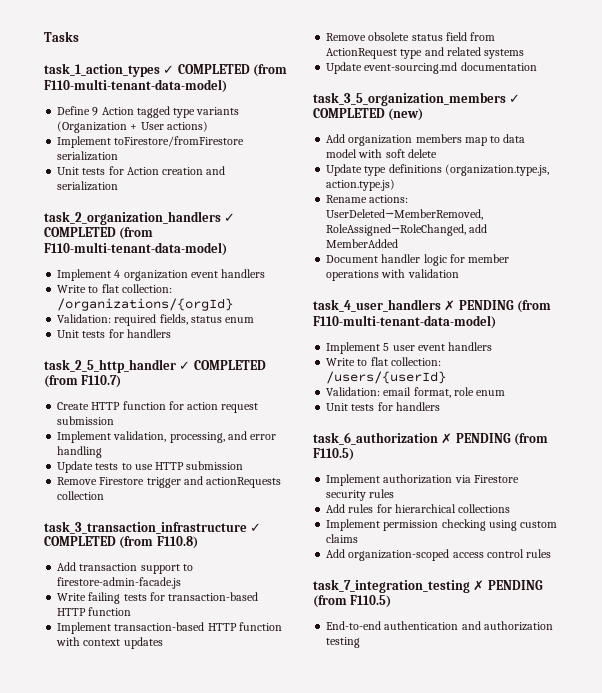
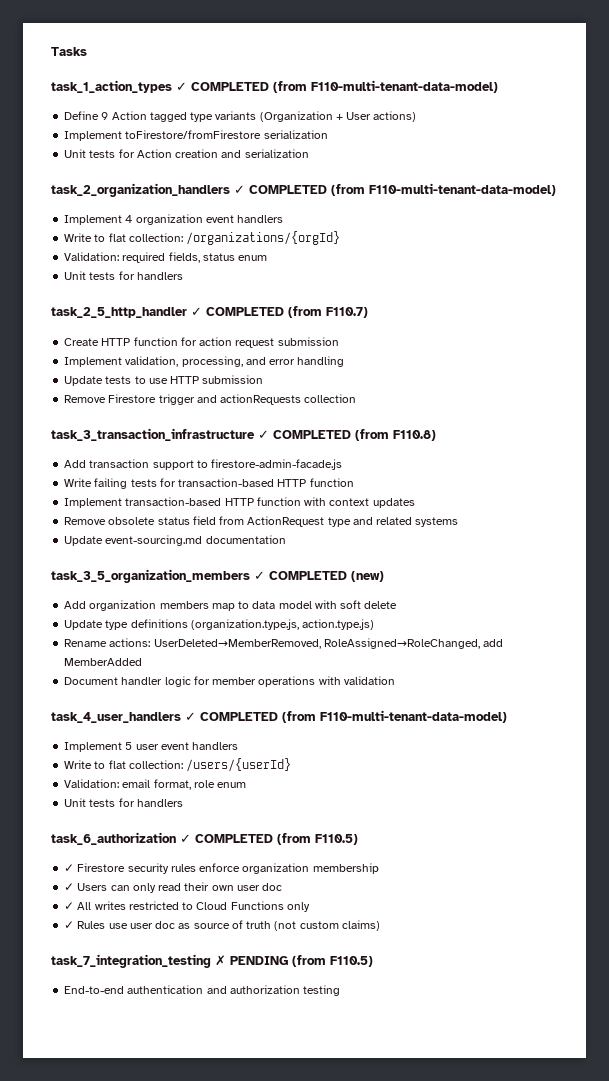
- task_4_user_handlers ✗ PENDING (from F110-multi-tenant-data-model)
+ task_4_user_handlers ✓ COMPLETED (from F110-multi-tenant-data-model)
- task_6_authorization ✗ PENDING (from F110.5)
- Implement authorization via Firestore security rules
- Add rules for hierarchical collections
- Implement permission checking using custom claims
- Add organization-scoped access control rules
+ task_6_authorization ✓ COMPLETED (from F110.5)
+ ✓ Firestore security rules enforce organization membership
+ ✓ Users can only read their own user doc
+ ✓ All writes restricted to Cloud Functions only
+ ✓ Rules use user doc as source of truth (not custom claims)

